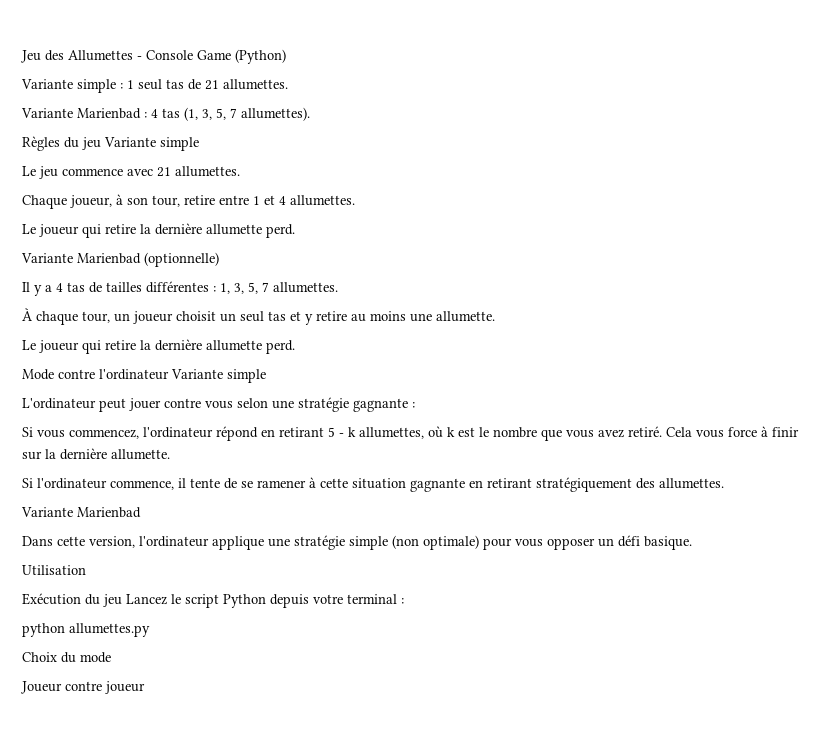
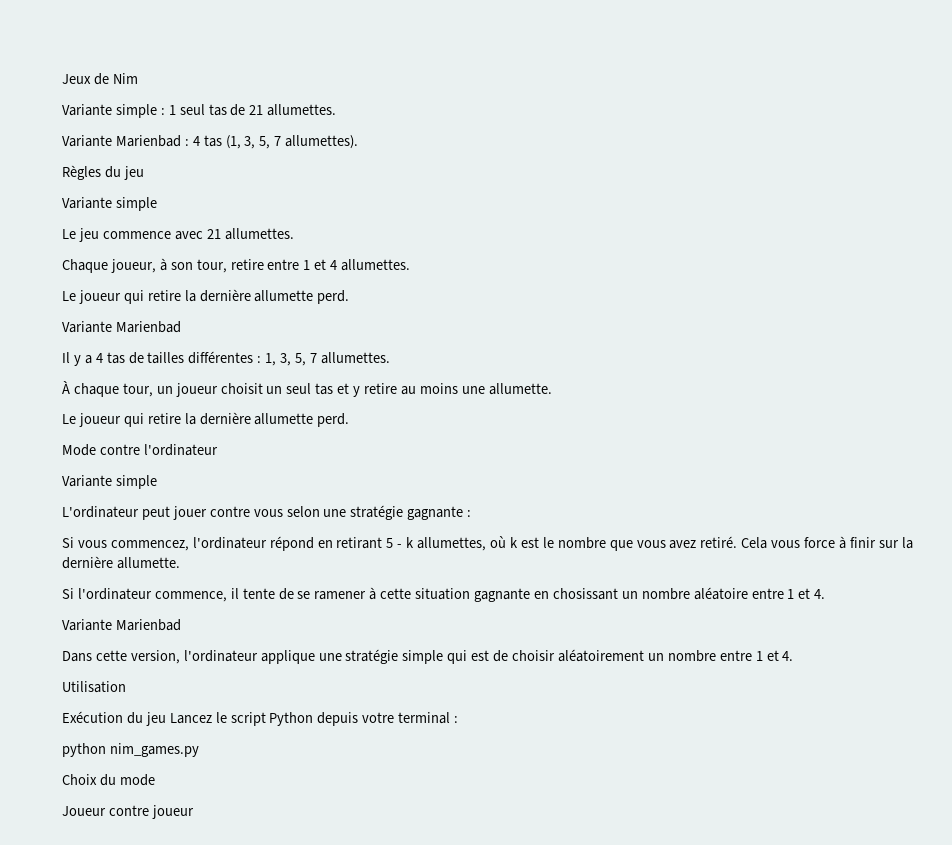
- Jeu des Allumettes - Console Game (Python)
+ Jeux de Nim
- Règles du jeu Variante simple
+ Règles du jeu
+ Variante simple
  Chaque joueur, à son tour, retire entre 1 et 4 allumettes.
  Le joueur qui retire la dernière allumette perd.
- Variante Marienbad (optionnelle)
+ Variante Marienbad
- Mode contre l'ordinateur Variante simple
+ Mode contre l'ordinateur
+ Variante simple
- Si l'ordinateur commence, il tente de se ramener à cette situation gagnante en retirant stratégiquement des allumettes.
+ Si l'ordinateur commence, il tente de se ramener à cette situation gagnante en chosissant un nombre aléatoire entre 1 et 4.
- Dans cette version, l'ordinateur applique une stratégie simple (non optimale) pour vous opposer un défi basique.
+ Dans cette version, l'ordinateur applique une stratégie simple qui est de choisir aléatoirement un nombre entre 1 et 4.
- python allumettes.py
+ python nim_games.py

